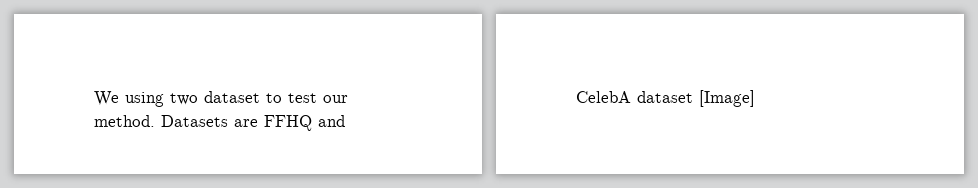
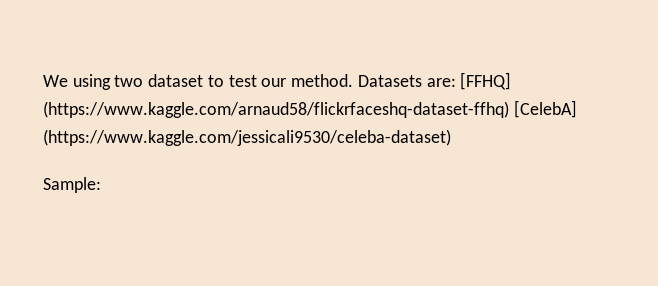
- Datasets are FFHQ and CelebA dataset [Image]
+ Datasets are: [FFHQ] (https://www.kaggle.com/arnaud58/flickrfaceshq-dataset-ffhq) [CelebA] (https://www.kaggle.com/jessicali9530/celeba-dataset)
+ Sample:

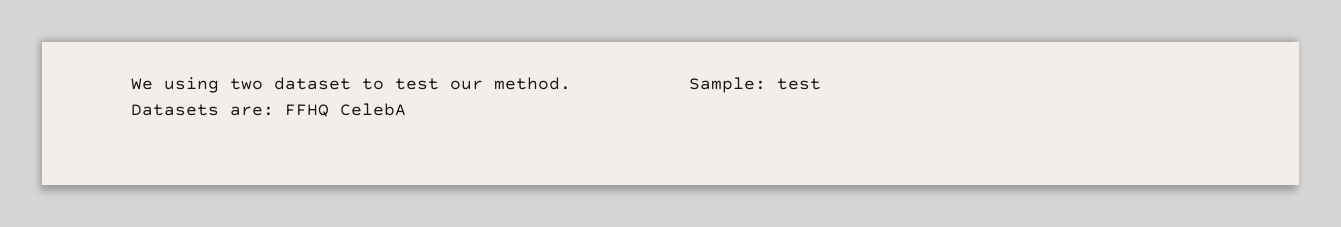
- Datasets are: [FFHQ] (https://www.kaggle.com/arnaud58/flickrfaceshq-dataset-ffhq) [CelebA] (https://www.kaggle.com/jessicali9530/celeba-dataset)
+ Datasets are: FFHQ CelebA
- Sample:
+ Sample: test

